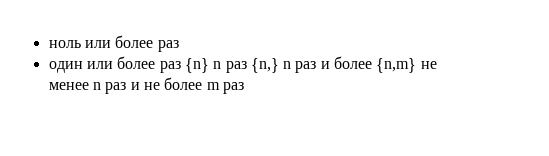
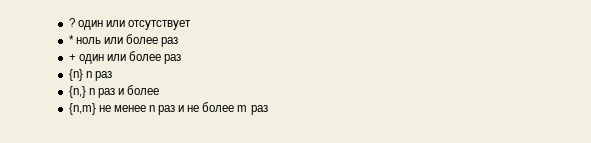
- ноль или более раз
+ ? один или отсутствует
+ * ноль или более раз
- один или более раз {n} n раз {n,} n раз и более {n,m} не менее n раз и не более m раз
+ + один или более раз
+ {n} n раз
+ {n,} n раз и более
+ {n,m} не менее n раз и не более m раз

